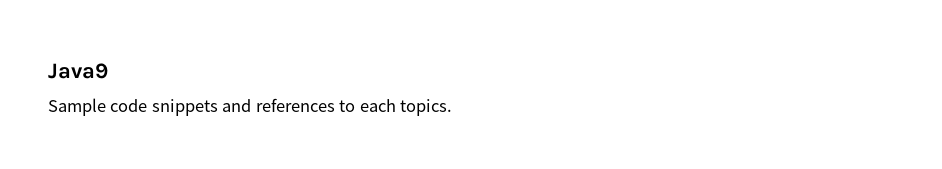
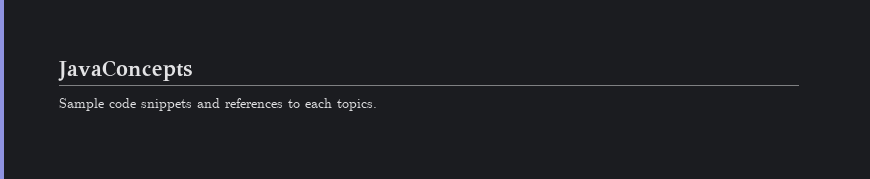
- Java9
+ JavaConcepts

